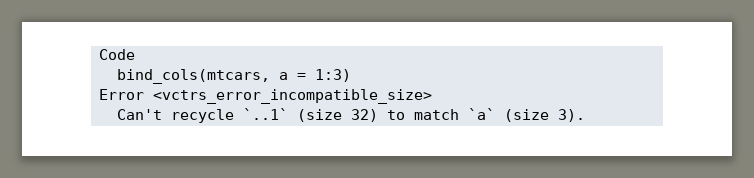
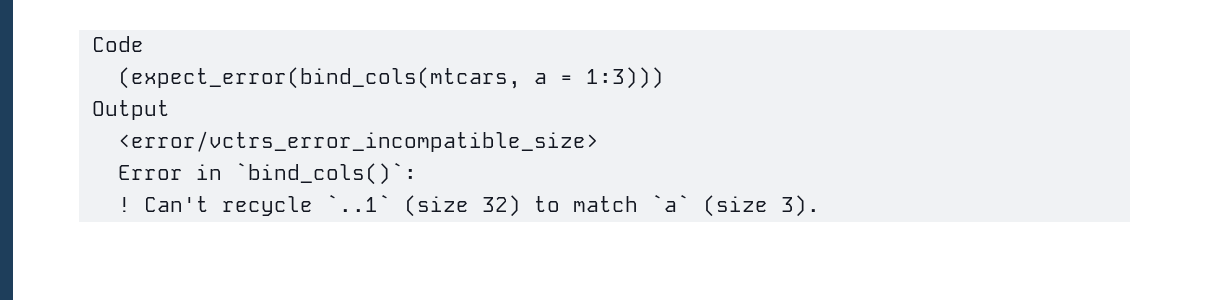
- bind_cols(mtcars, a = 1:3)
- Error <vctrs_error_incompatible_size>
- Can't recycle `..1` (size 32) to match `a` (size 3).
+ (expect_error(bind_cols(mtcars, a = 1:3)))
+ Output
+ <error/vctrs_error_incompatible_size>
+ Error in `bind_cols()`:
+ ! Can't recycle `..1` (size 32) to match `a` (size 3).

